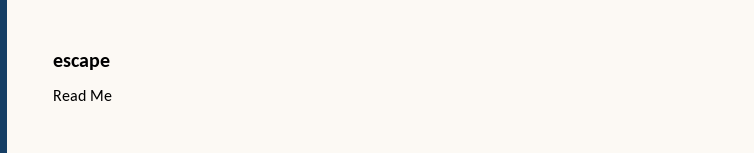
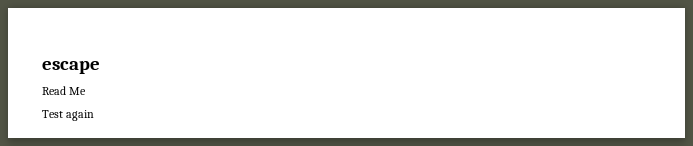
+ Test again

